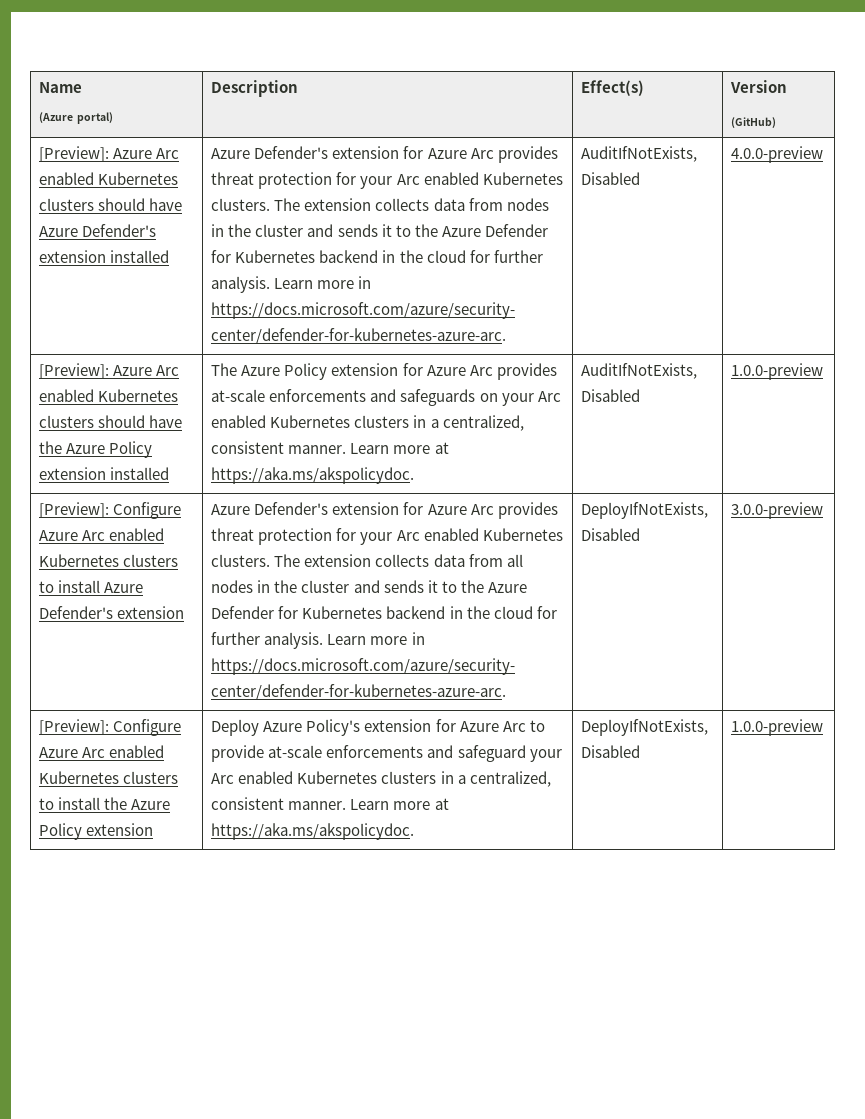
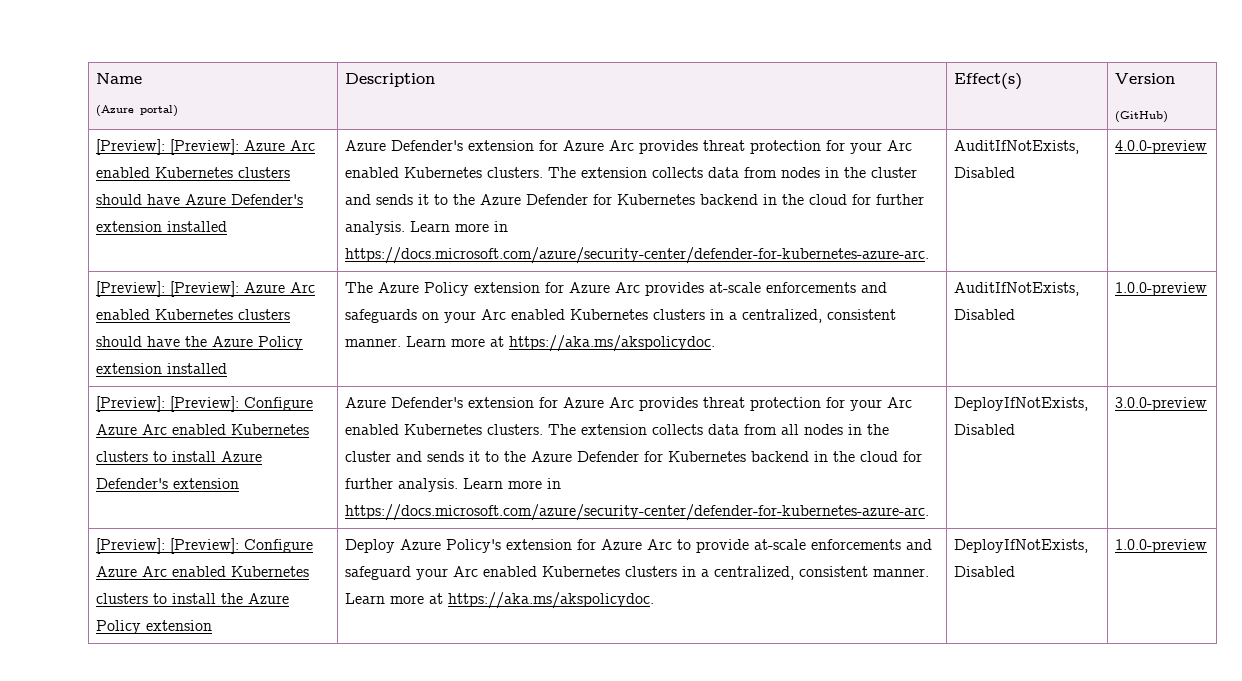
- [Preview]: Azure Arc enabled Kubernetes clusters should have Azure Defender's extension installed
+ [Preview]: [Preview]: Azure Arc enabled Kubernetes clusters should have Azure Defender's extension installed
- [Preview]: Azure Arc enabled Kubernetes clusters should have the Azure Policy extension installed
+ [Preview]: [Preview]: Azure Arc enabled Kubernetes clusters should have the Azure Policy extension installed
- [Preview]: Configure Azure Arc enabled Kubernetes clusters to install Azure Defender's extension
+ [Preview]: [Preview]: Configure Azure Arc enabled Kubernetes clusters to install Azure Defender's extension
- [Preview]: Configure Azure Arc enabled Kubernetes clusters to install the Azure Policy extension
+ [Preview]: [Preview]: Configure Azure Arc enabled Kubernetes clusters to install the Azure Policy extension

